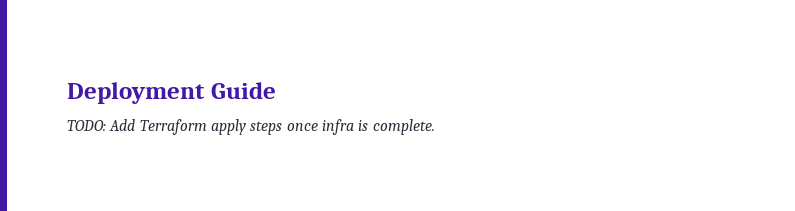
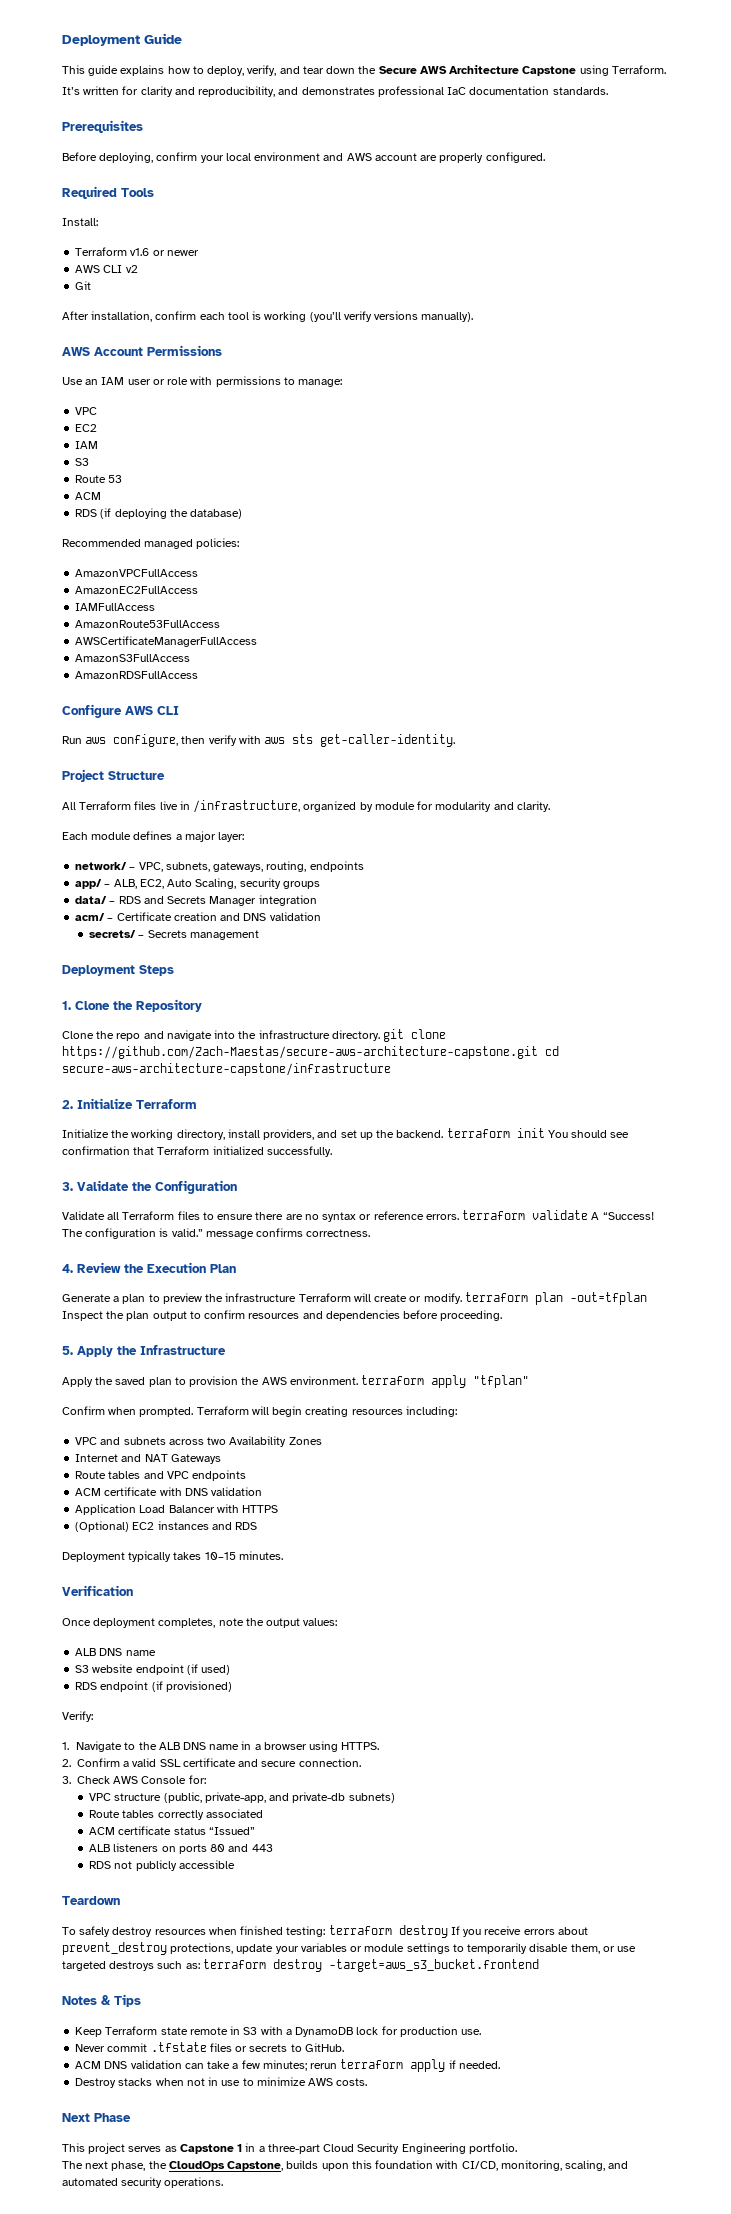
- TODO: Add Terraform apply steps once infra is complete.
+ This guide explains how to deploy, verify, and tear down the Secure AWS Architecture Capstone using Terraform.
+ It’s written for clarity and reproducibility, and demonstrates professional IaC documentation standards.
+ Prerequisites
+ Before deploying, confirm your local environment and AWS account are properly configured.
+ Required Tools
+ Install:
+ Terraform v1.6 or newer
+ AWS CLI v2
+ Git
+ After installation, confirm each tool is working (you’ll verify versions manually).
+ AWS Account Permissions
+ Use an IAM user or role with permissions to manage:
+ VPC
+ EC2
+ IAM
+ S3
+ Route 53
+ ACM
+ RDS (if deploying the database)
+ Recommended managed policies:
+ AmazonVPCFullAccess
+ AmazonEC2FullAccess
+ IAMFullAccess
+ AmazonRoute53FullAccess
+ AWSCertificateManagerFullAccess
+ AmazonS3FullAccess
+ AmazonRDSFullAccess
+ Configure AWS CLI
+ Run aws configure, then verify with aws sts get-caller-identity.
+ Project Structure
+ All Terraform files live in /infrastructure, organized by module for modularity and clarity.
+ Each module defines a major layer:
+ network/ – VPC, subnets, gateways, routing, endpoints
+ app/ – ALB, EC2, Auto Scaling, security groups
+ data/ – RDS and Secrets Manager integration
+ acm/ – Certificate creation and DNS validation
+ secrets/ – Secrets management
+ Deployment Steps
+ 1. Clone the Repository
+ Clone the repo and navigate into the infrastructure directory. git clone https://github.com/Zach-Maestas/secure-aws-architecture-capstone.git cd secure-aws-architecture-capstone/infrastructure
+ 2. Initialize Terraform
+ Initialize the working directory, install providers, and set up the backend. terraform init You should see confirmation that Terraform initialized successfully.
+ 3. Validate the Configuration
+ Validate all Terraform files to ensure there are no syntax or reference errors. terraform validate A “Success! The configuration is valid.” message confirms correctness.
+ 4. Review the Execution Plan
+ Generate a plan to preview the infrastructure Terraform will create or modify. terraform plan -out=tfplan Inspect the plan output to confirm resources and dependencies before proceeding.
+ 5. Apply the Infrastructure
+ Apply the saved plan to provision the AWS environment. terraform apply "tfplan"
+ Confirm when prompted. Terraform will begin creating resources including:
+ VPC and subnets across two Availability Zones
+ Internet and NAT Gateways
+ Route tables and VPC endpoints
+ ACM certificate with DNS validation
+ Application Load Balancer with HTTPS
+ (Optional) EC2 instances and RDS
+ Deployment typically takes 10–15 minutes.
+ Verification
+ Once deployment completes, note the output values:
+ ALB DNS name
+ S3 website endpoint (if used)
+ RDS endpoint (if provisioned)
+ Verify:
+ 1. Navigate to the ALB DNS name in a browser using HTTPS.
+ 2. Confirm a valid SSL certificate and secure connection.
+ 3. Check AWS Console for:
+ VPC structure (public, private-app, and private-db subnets)
+ Route tables correctly associated
+ ACM certificate status “Issued”
+ ALB listeners on ports 80 and 443
+ RDS not publicly accessible
+ Teardown
+ To safely destroy resources when finished testing: terraform destroy If you receive errors about prevent_destroy protections, update your variables or module settings to temporarily disable them, or use targeted destroys such as: terraform destroy -target=aws_s3_bucket.frontend
+ Notes & Tips
+ Keep Terraform state remote in S3 with a DynamoDB lock for production use.
+ Never commit .tfstate files or secrets to GitHub.
+ ACM DNS validation can take a few minutes; rerun terraform apply if needed.
+ Destroy stacks when not in use to minimize AWS costs.
+ Next Phase
+ This project serves as Capstone 1 in a three-part Cloud Security Engineering portfolio.
+ The next phase, the CloudOps Capstone, builds upon this foundation with CI/CD, monitoring, scaling, and automated security operations.

